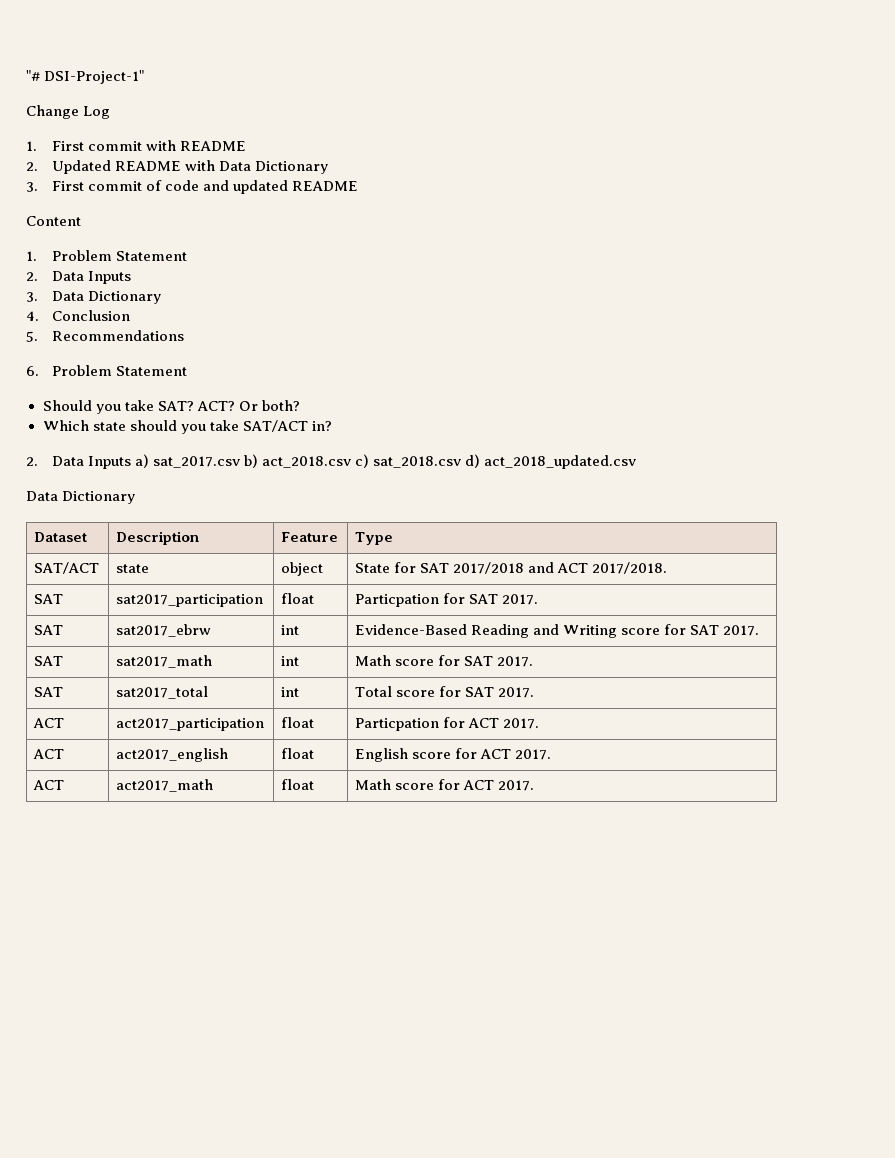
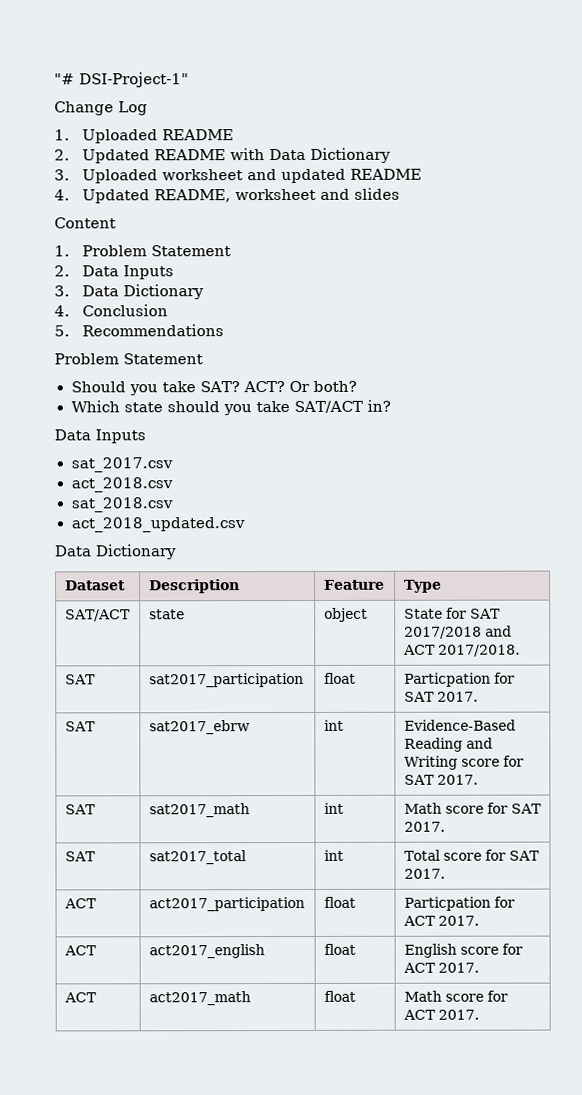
- 1. First commit with README
+ 1. Uploaded README
- 3. First commit of code and updated README
+ 3. Uploaded worksheet and updated README
+ 4. Updated README, worksheet and slides
  5. Recommendations
- 6. Problem Statement
+ Problem Statement
  Which state should you take SAT/ACT in?
- 2. Data Inputs a) sat_2017.csv b) act_2018.csv c) sat_2018.csv d) act_2018_updated.csv
+ Data Inputs
+ sat_2017.csv
+ act_2018.csv
+ sat_2018.csv
+ act_2018_updated.csv

